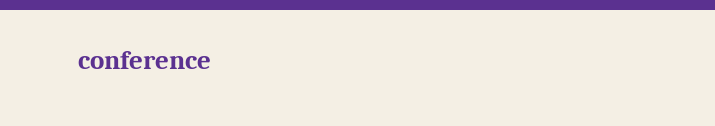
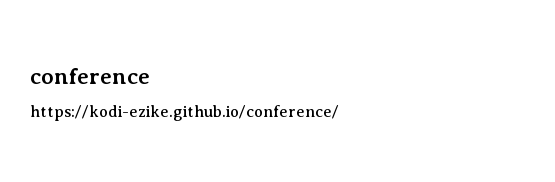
+ https://kodi-ezike.github.io/conference/

